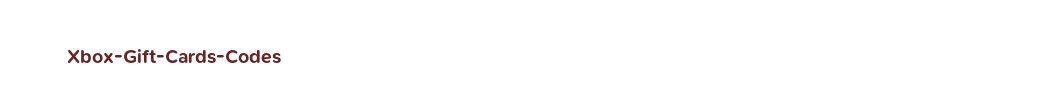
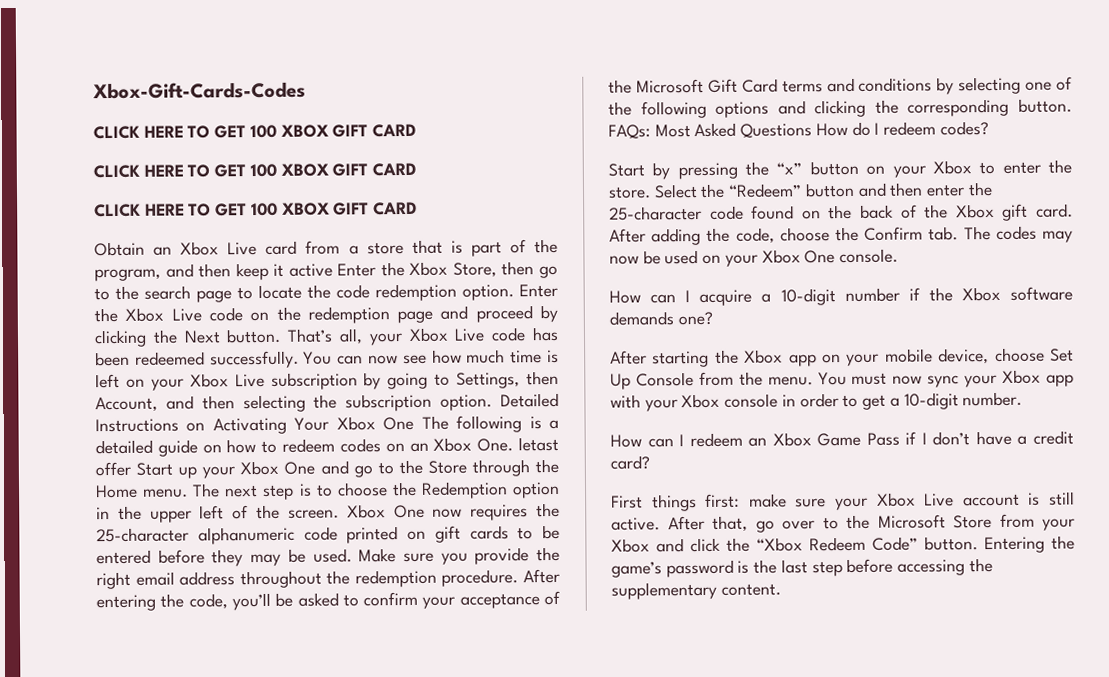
  Xbox-Gift-Cards-Codes
+ CLICK HERE TO GET 100 XBOX GIFT CARD
+ CLICK HERE TO GET 100 XBOX GIFT CARD
+ CLICK HERE TO GET 100 XBOX GIFT CARD
+ Obtain an Xbox Live card from a store that is part of the program, and then keep it active Enter the Xbox Store, then go to the search page to locate the code redemption option. Enter the Xbox Live code on the redemption page and proceed by clicking the Next button. That’s all, your Xbox Live code has been redeemed successfully. You can now see how much time is left on your Xbox Live subscription by going to Settings, then Account, and then selecting the subscription option. Detailed Instructions on Activating Your Xbox One The following is a detailed guide on how to redeem codes on an Xbox One. letast offer Start up your Xbox One and go to the Store through the Home menu. The next step is to choose the Redemption option in the upper left of the screen. Xbox One now requires the 25-character alphanumeric code printed on gift cards to be entered before they may be used. Make sure you provide the right email address throughout the redemption procedure. After entering the code, you’ll be asked to confirm your acceptance of the Microsoft Gift Card terms and conditions by selecting one of the following options and clicking the corresponding button. FAQs: Most Asked Questions How do I redeem codes?
+ Start by pressing the “x” button on your Xbox to enter the store. Select the “Redeem” button and then enter the 25-character code found on the back of the Xbox gift card. After adding the code, choose the Confirm tab. The codes may now be used on your Xbox One console.
+ How can I acquire a 10-digit number if the Xbox software demands one?
+ After starting the Xbox app on your mobile device, choose Set Up Console from the menu. You must now sync your Xbox app with your Xbox console in order to get a 10-digit number.
+ How can I redeem an Xbox Game Pass if I don’t have a credit card?
+ First things first: make sure your Xbox Live account is still active. After that, go over to the Microsoft Store from your Xbox and click the “Xbox Redeem Code” button. Entering the game’s password is the last step before accessing the supplementary content.

